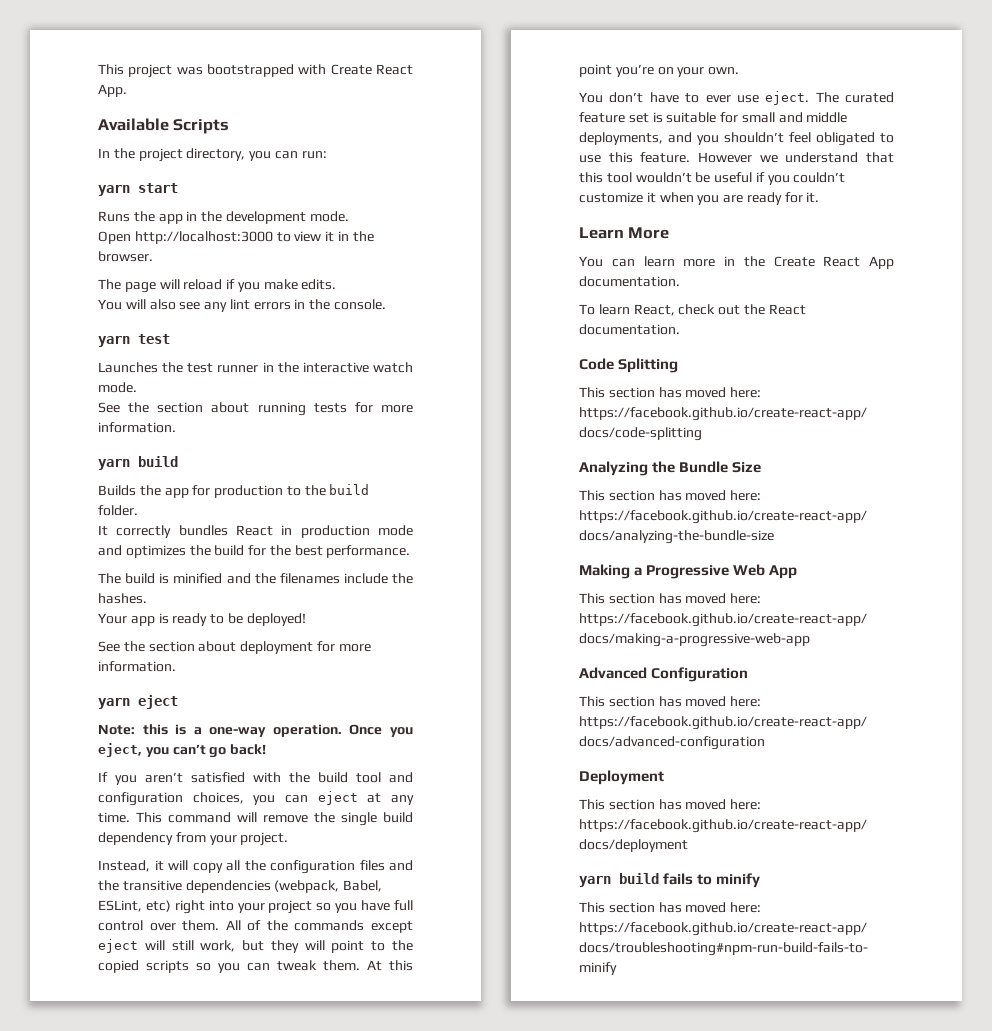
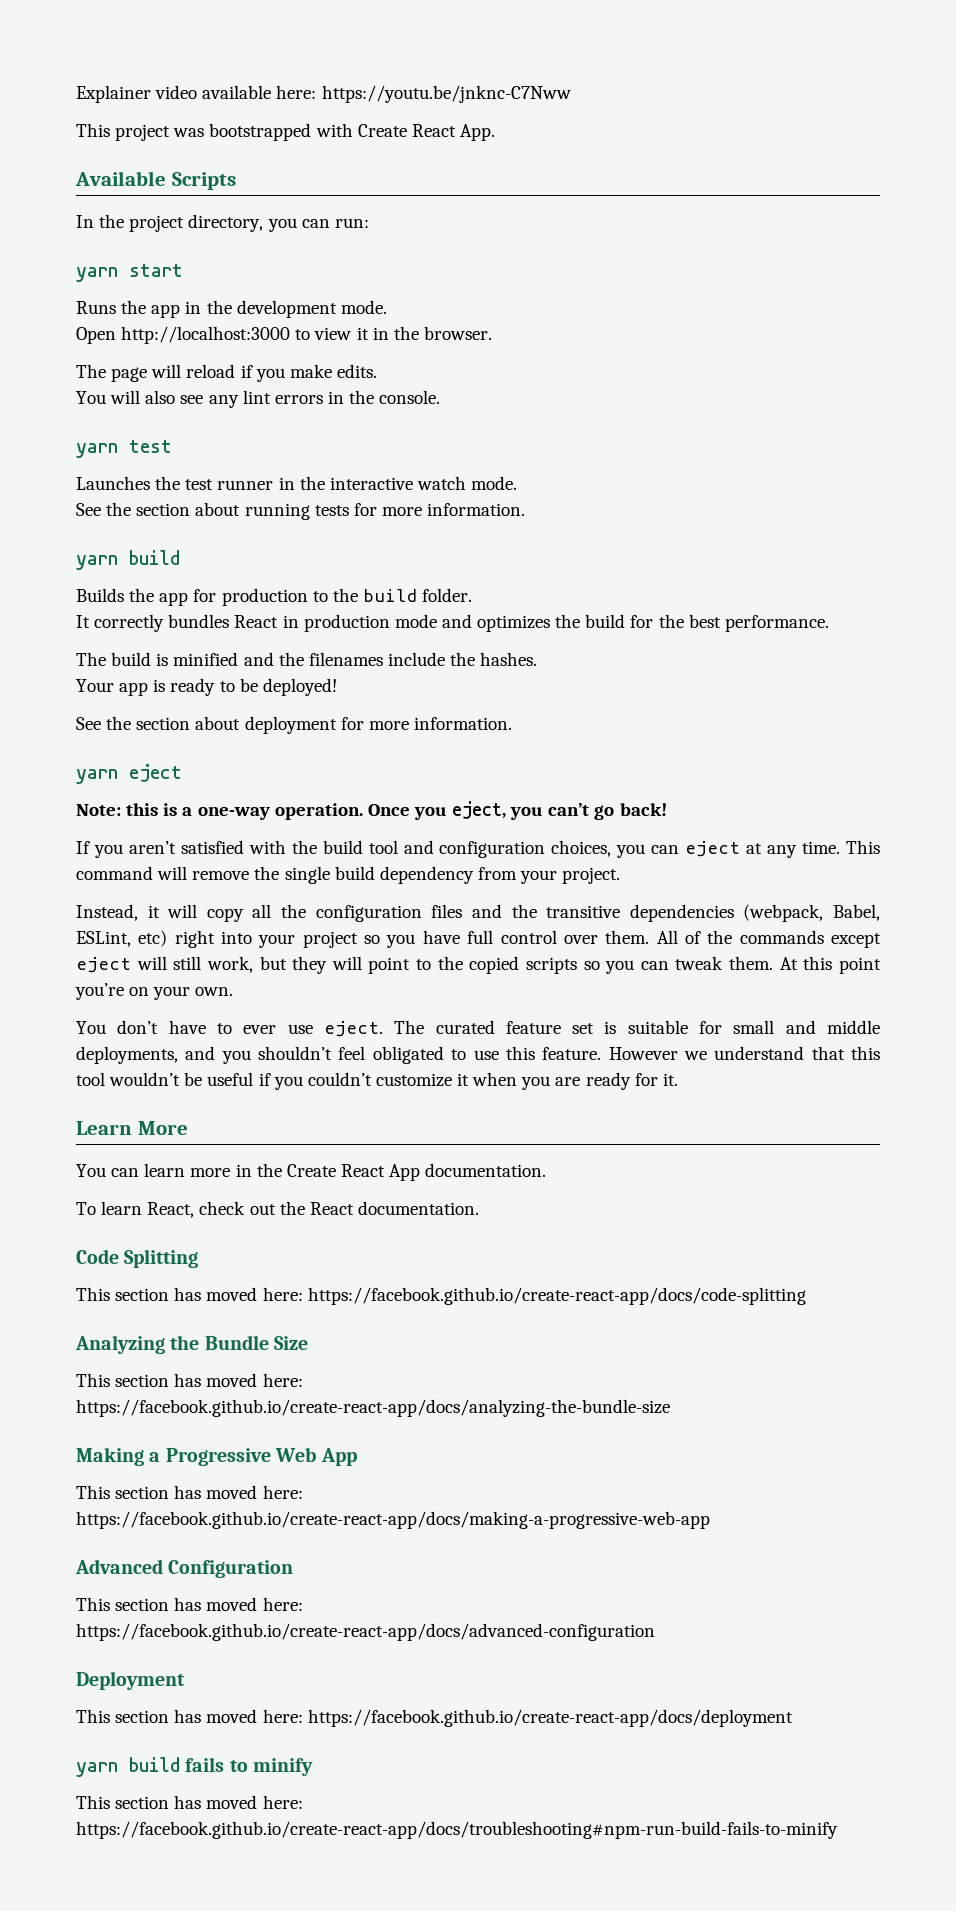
+ Explainer video available here: https://youtu.be/jnknc-C7Nww

